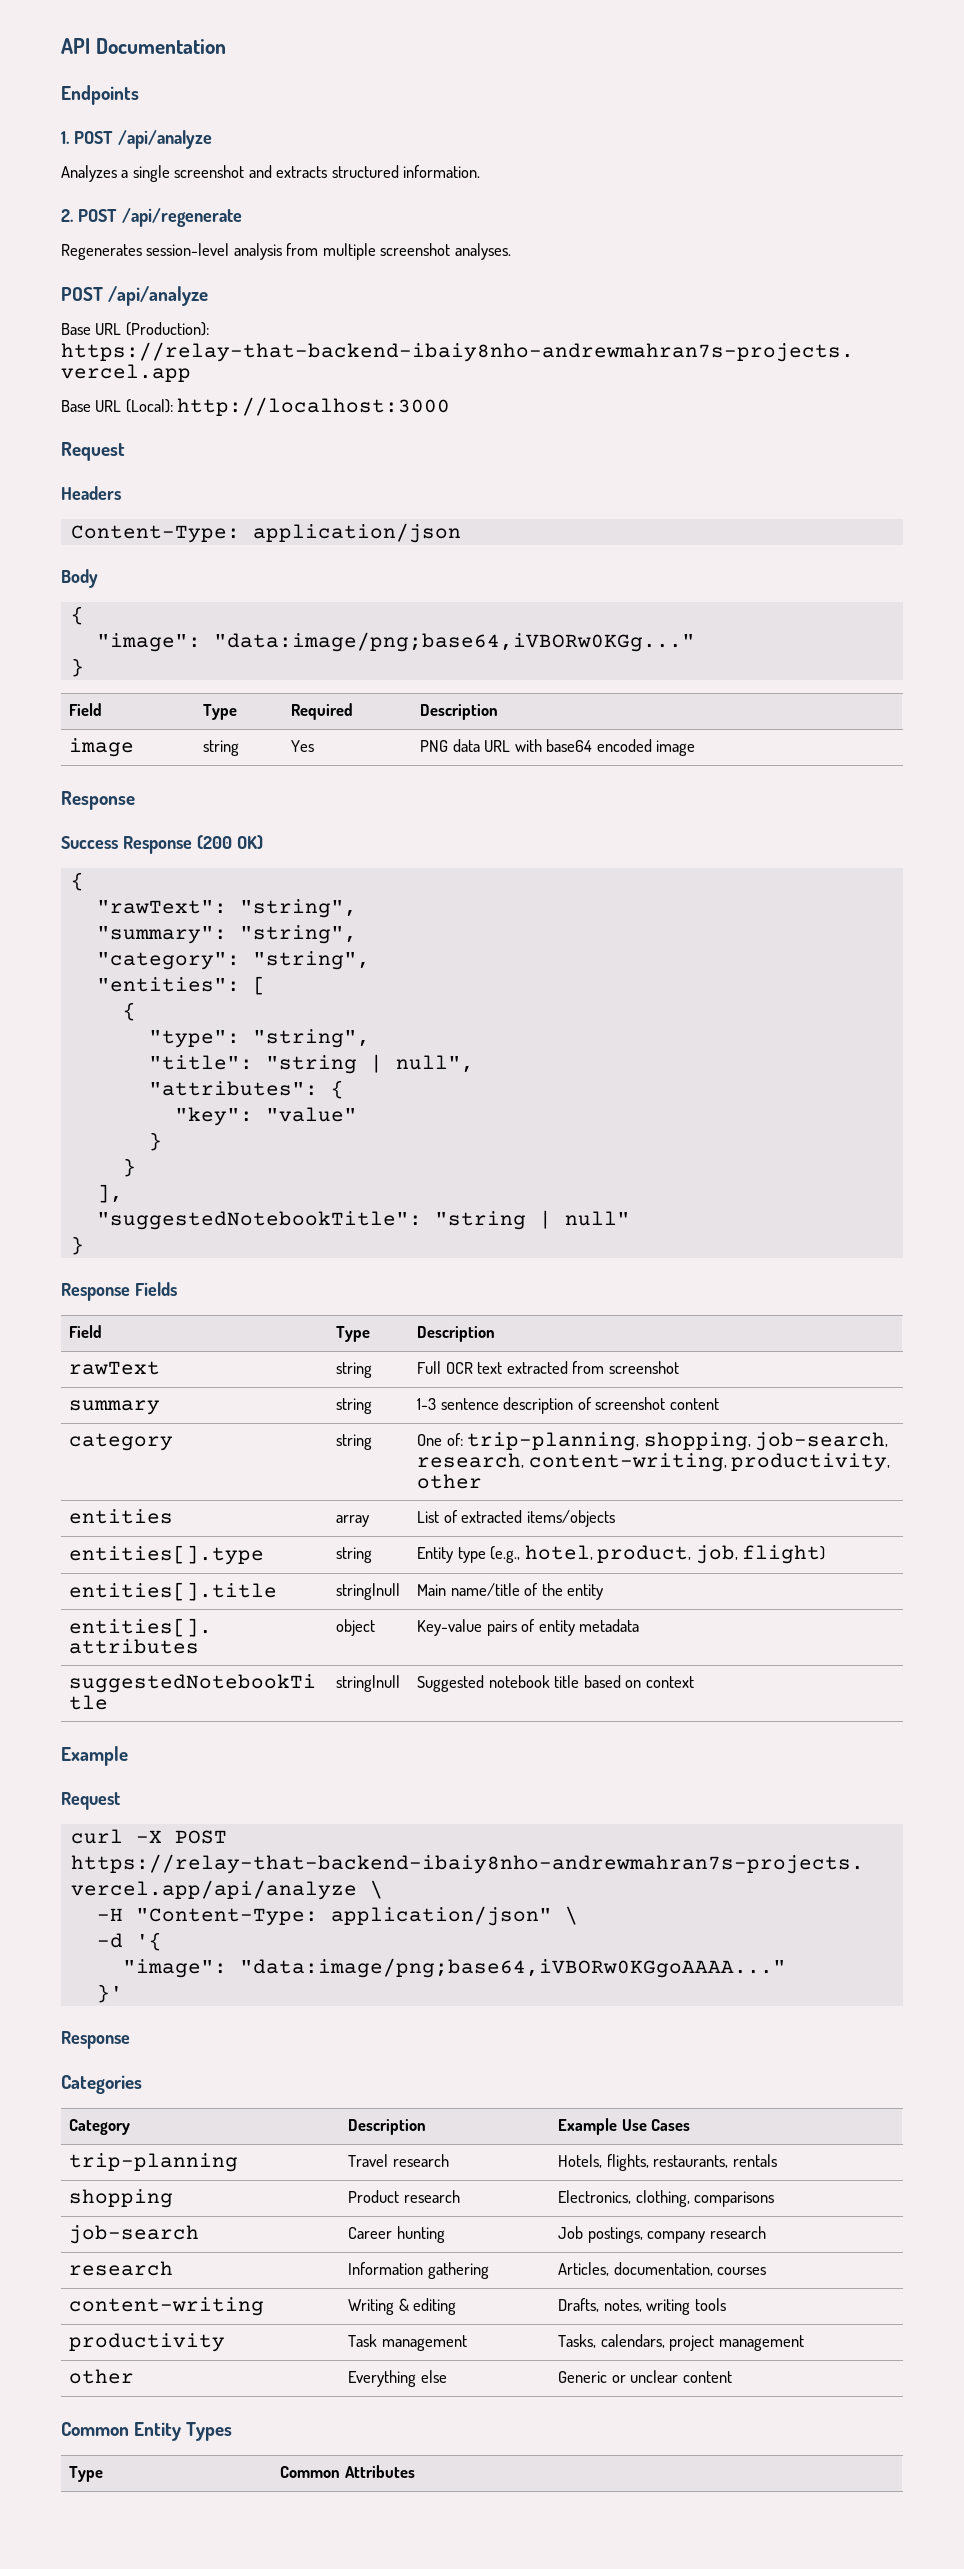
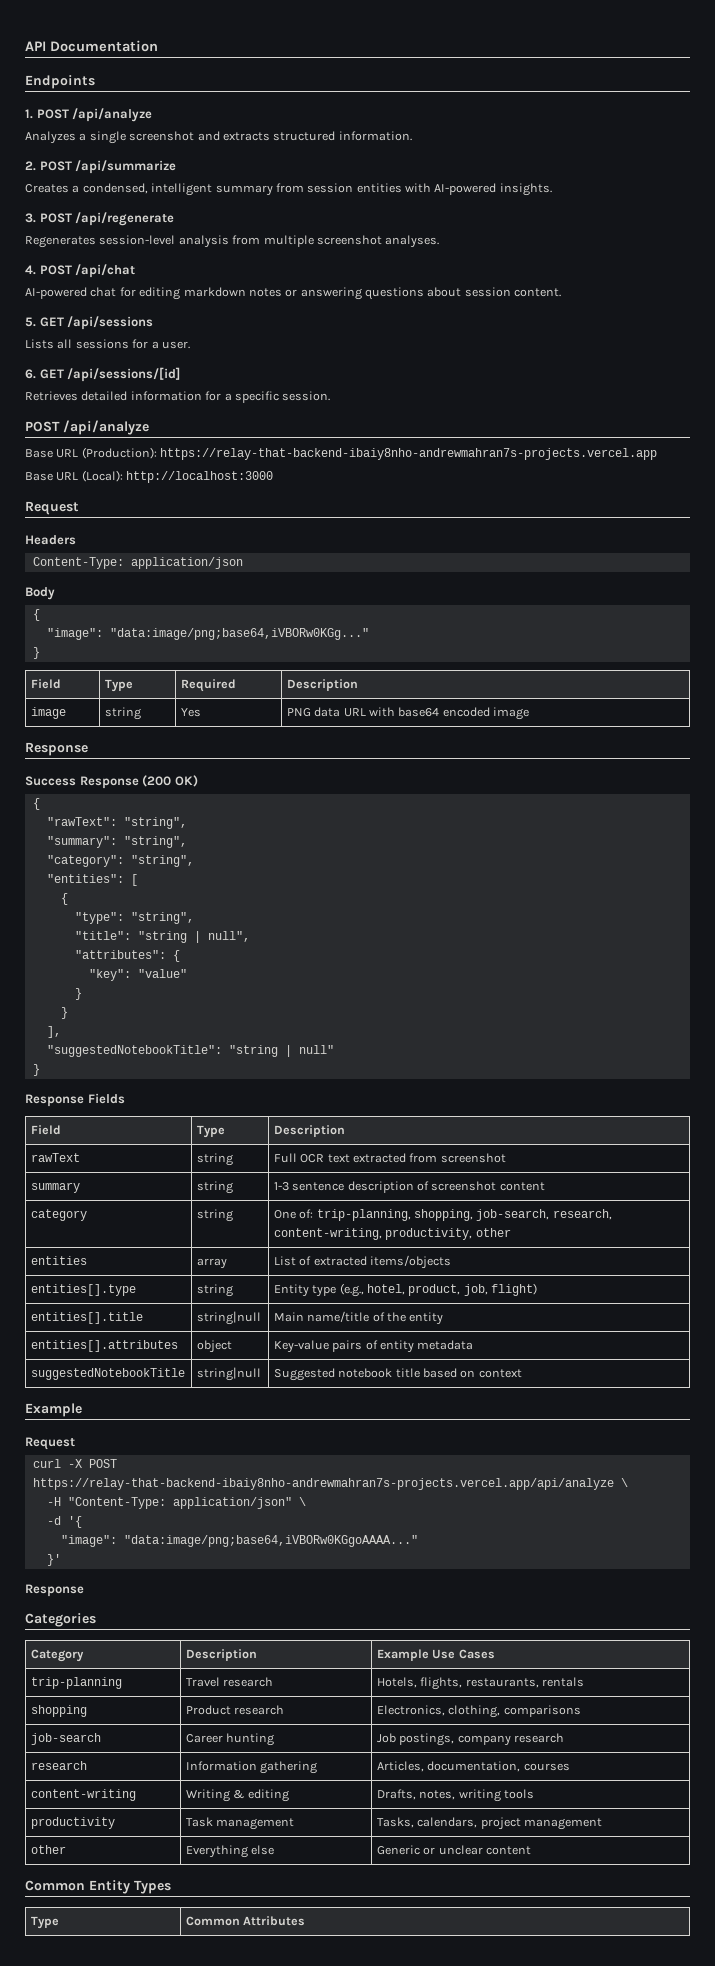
- 2. POST /api/regenerate
+ 2. POST /api/summarize
+ Creates a condensed, intelligent summary from session entities with AI-powered insights.
+ 3. POST /api/regenerate
+ 4. POST /api/chat
+ AI-powered chat for editing markdown notes or answering questions about session content.
+ 5. GET /api/sessions
+ Lists all sessions for a user.
+ 6. GET /api/sessions/[id]
+ Retrieves detailed information for a specific session.

